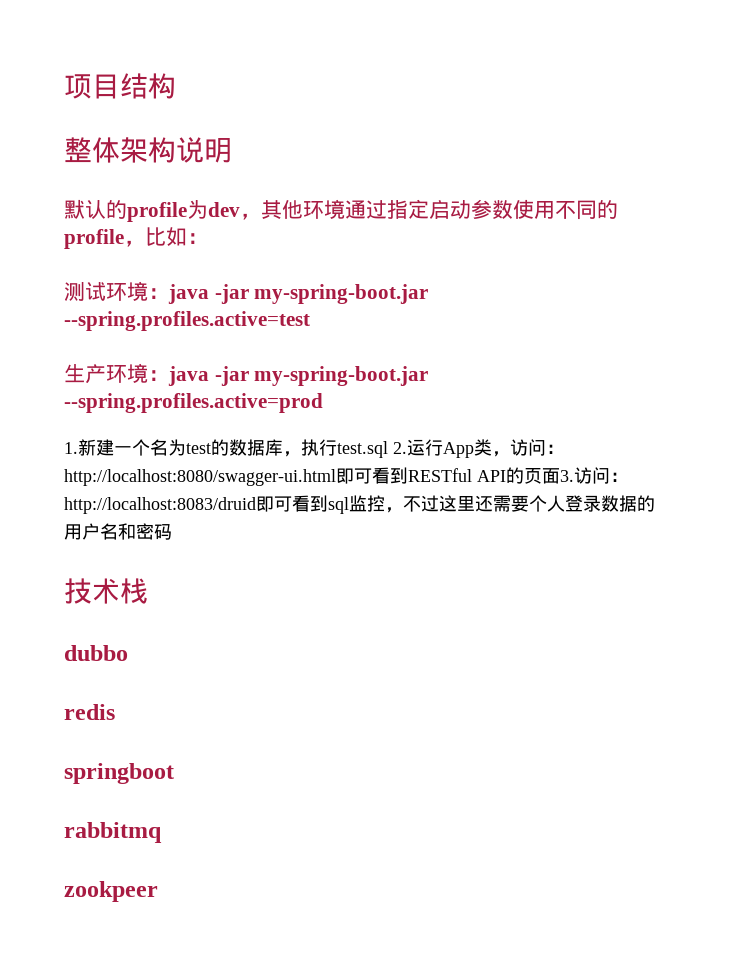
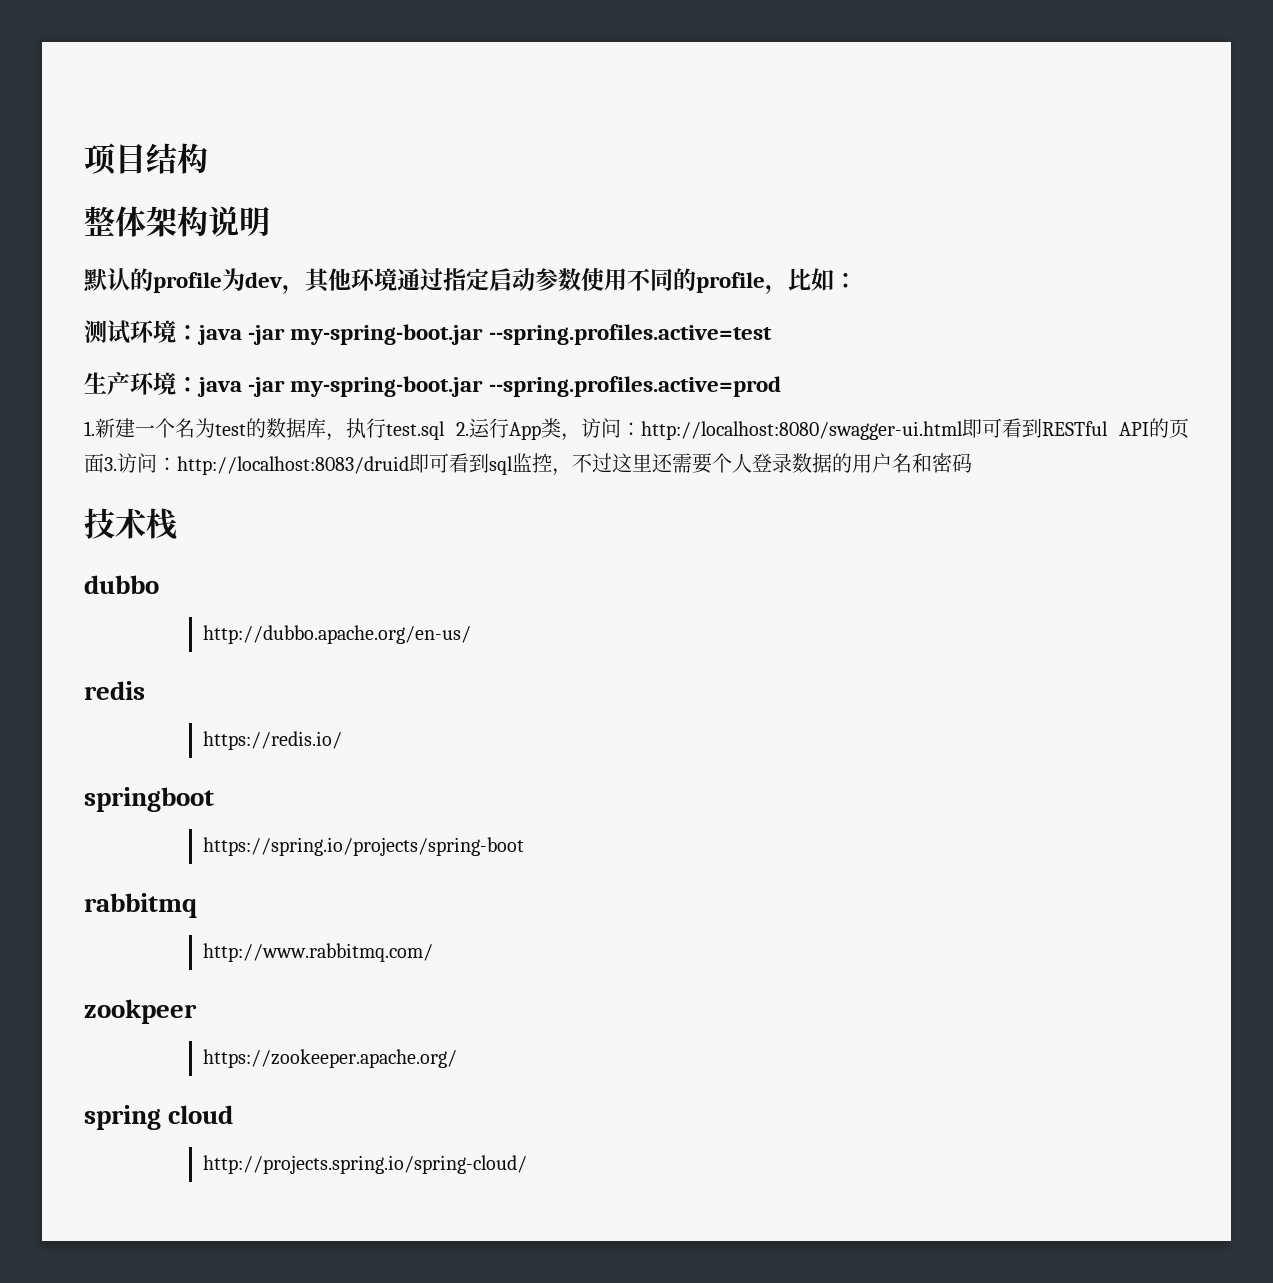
+ http://dubbo.apache.org/en-us/
+ https://redis.io/
+ https://spring.io/projects/spring-boot
+ http://www.rabbitmq.com/
+ https://zookeeper.apache.org/
+ spring cloud
+ http://projects.spring.io/spring-cloud/

